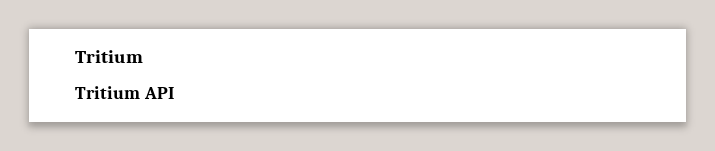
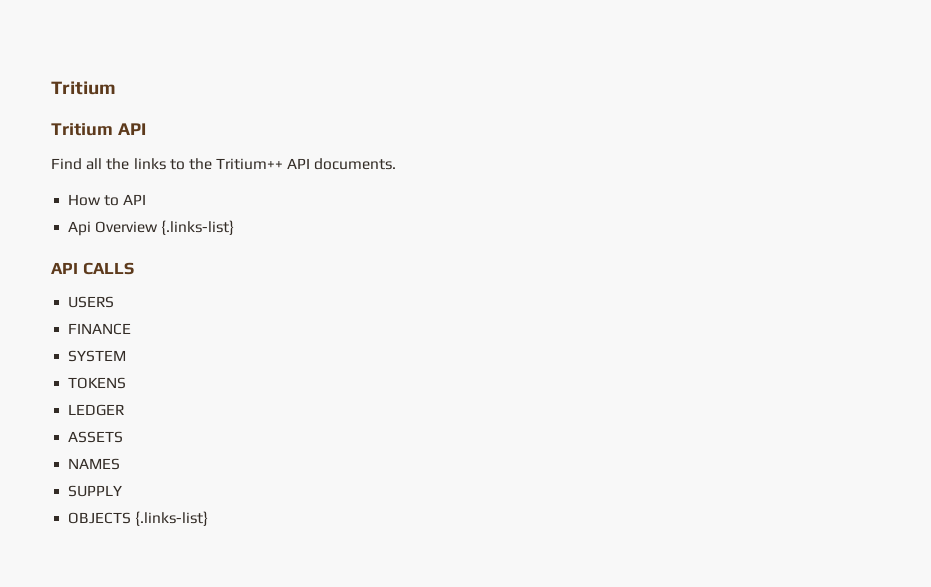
+ Find all the links to the Tritium++ API documents.
+ How to API
+ Api Overview {.links-list}
+ API CALLS
+ USERS
+ FINANCE
+ SYSTEM
+ TOKENS
+ LEDGER
+ ASSETS
+ NAMES
+ SUPPLY
+ OBJECTS {.links-list}

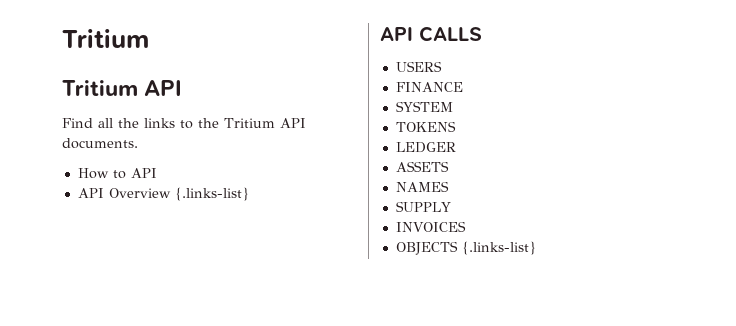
- Find all the links to the Tritium++ API documents.
+ Find all the links to the Tritium API documents.
- Api Overview {.links-list}
+ API Overview {.links-list}
+ INVOICES

